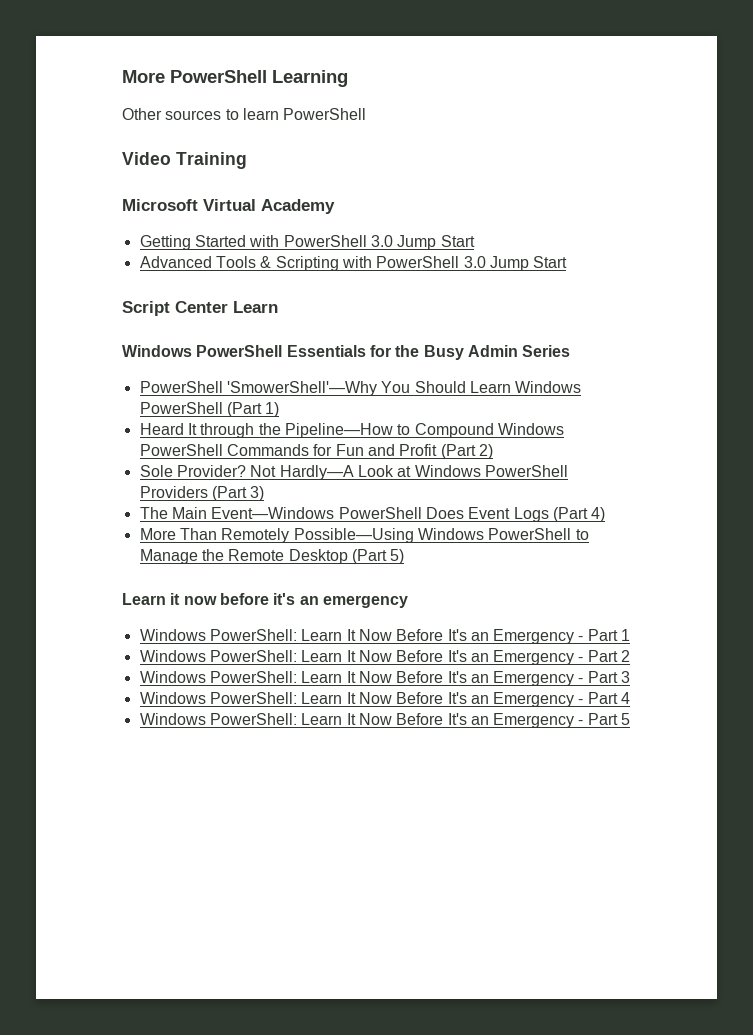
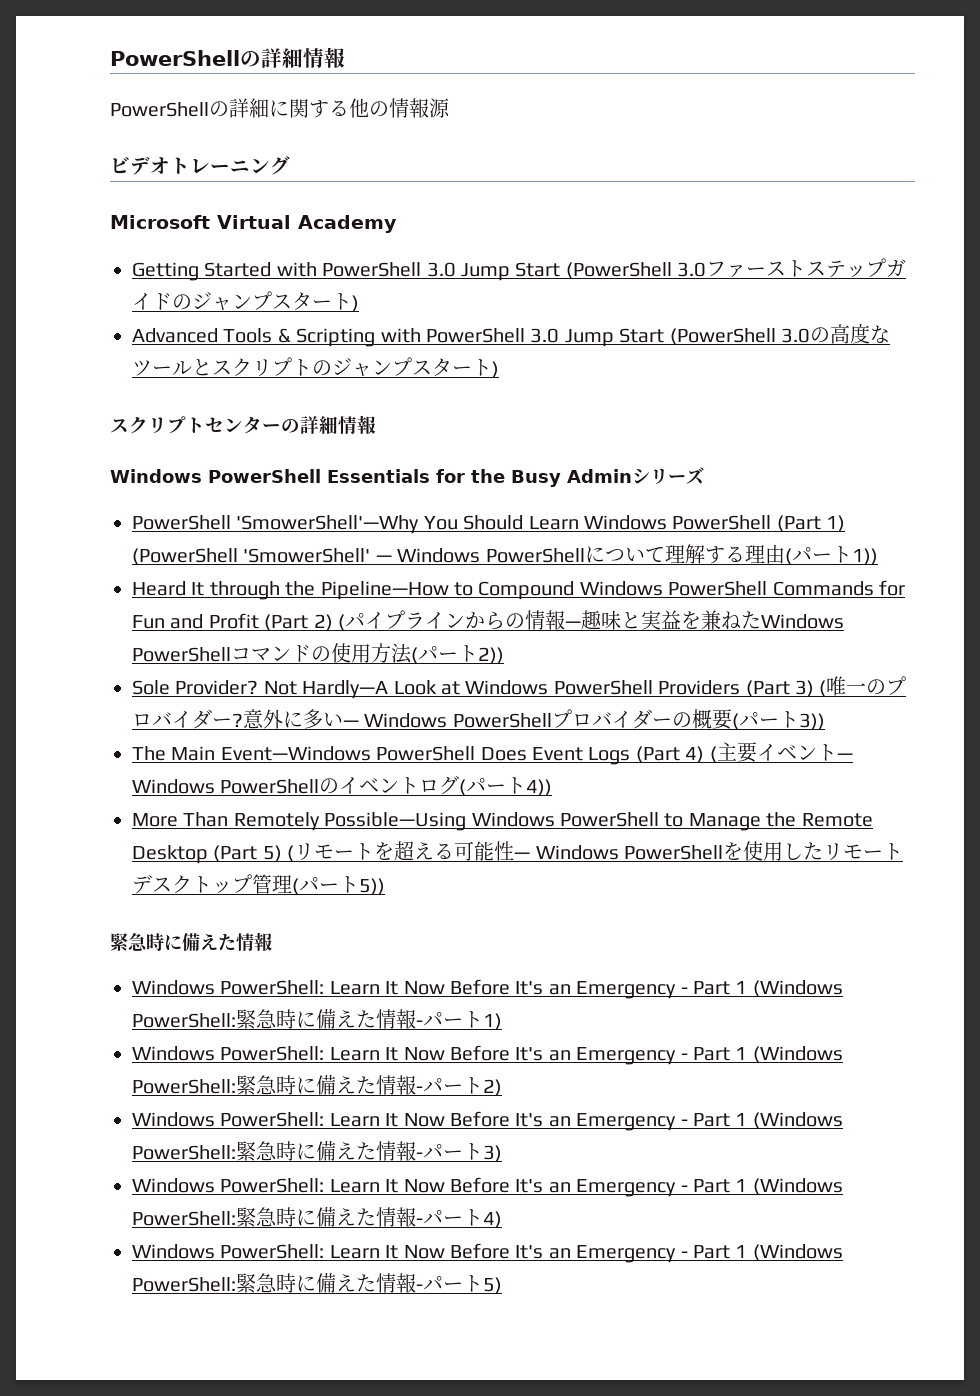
- More PowerShell Learning
- Other sources to learn PowerShell
- Video Training
+ PowerShellの詳細情報
+ PowerShellの詳細に関する他の情報源
+ ビデオトレーニング
- Getting Started with PowerShell 3.0 Jump Start
+ Getting Started with PowerShell 3.0 Jump Start (PowerShell 3.0ファーストステップガイドのジャンプスタート)
- Advanced Tools & Scripting with PowerShell 3.0 Jump Start
- Script Center Learn
+ Advanced Tools & Scripting with PowerShell 3.0 Jump Start (PowerShell 3.0の高度なツールとスクリプトのジャンプスタート)
+ スクリプトセンターの詳細情報
- Windows PowerShell Essentials for the Busy Admin Series
+ Windows PowerShell Essentials for the Busy Adminシリーズ
- PowerShell 'SmowerShell'—Why You Should Learn Windows PowerShell (Part 1)
+ PowerShell 'SmowerShell'—Why You Should Learn Windows PowerShell (Part 1) (PowerShell 'SmowerShell' — Windows PowerShellについて理解する理由(パート1))
- Heard It through the Pipeline—How to Compound Windows PowerShell Commands for Fun and Profit (Part 2)
+ Heard It through the Pipeline—How to Compound Windows PowerShell Commands for Fun and Profit (Part 2) (パイプラインからの情報—趣味と実益を兼ねたWindows PowerShellコマンドの使用方法(パート2))
- Not Hardly—A Look at Windows PowerShell Providers (Part 3)
+ Not Hardly—A Look at Windows PowerShell Providers (Part 3) (唯一のプロバイダー?意外に多い— Windows PowerShellプロバイダーの概要(パート3))
- The Main Event—Windows PowerShell Does Event Logs (Part 4)
+ The Main Event—Windows PowerShell Does Event Logs (Part 4) (主要イベント— Windows PowerShellのイベントログ(パート4))
- More Than Remotely Possible—Using Windows PowerShell to Manage the Remote Desktop (Part 5)
- Learn it now before it's an emergency
+ More Than Remotely Possible—Using Windows PowerShell to Manage the Remote Desktop (Part 5) (リモートを超える可能性— Windows PowerShellを使用したリモートデスクトップ管理(パート5))
+ 緊急時に備えた情報
- Windows PowerShell: Learn It Now Before It's an Emergency - Part 1
+ Windows PowerShell: Learn It Now Before It's an Emergency - Part 1 (Windows PowerShell:緊急時に備えた情報-パート1)
- Windows PowerShell: Learn It Now Before It's an Emergency - Part 2
+ Windows PowerShell: Learn It Now Before It's an Emergency - Part 1 (Windows PowerShell:緊急時に備えた情報-パート2)
- Windows PowerShell: Learn It Now Before It's an Emergency - Part 3
+ Windows PowerShell: Learn It Now Before It's an Emergency - Part 1 (Windows PowerShell:緊急時に備えた情報-パート3)
- Windows PowerShell: Learn It Now Before It's an Emergency - Part 4
+ Windows PowerShell: Learn It Now Before It's an Emergency - Part 1 (Windows PowerShell:緊急時に備えた情報-パート4)
- Windows PowerShell: Learn It Now Before It's an Emergency - Part 5
+ Windows PowerShell: Learn It Now Before It's an Emergency - Part 1 (Windows PowerShell:緊急時に備えた情報-パート5)

